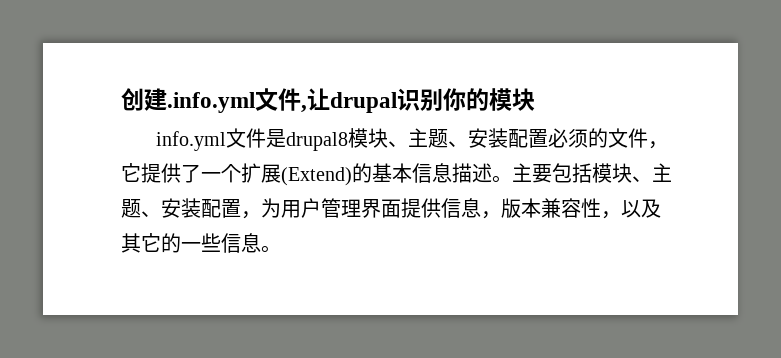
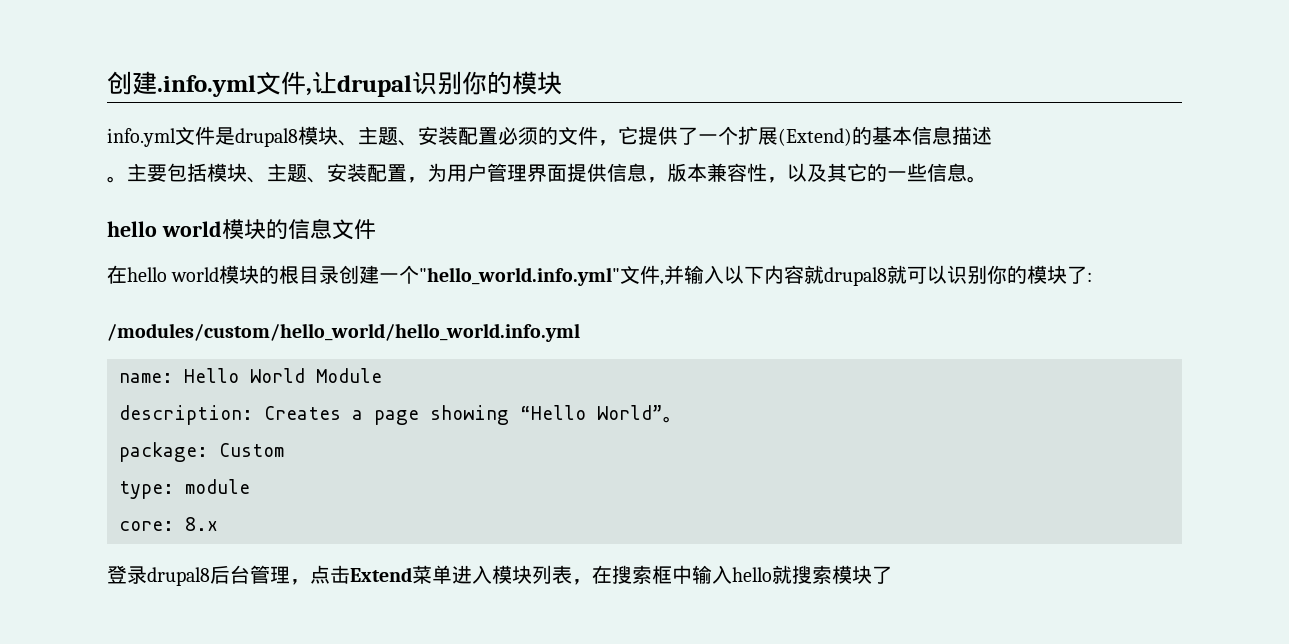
- info.yml文件是drupal8模块、主题、安装配置必须的文件，它提供了一个扩展(Extend)的基本信息描述。
+ info.yml文件是drupal8模块、主题、安装配置必须的文件，它提供了一个扩展(Extend)的基本信息描述
+ 。
+ hello world模块的信息文件
+ 在hello world模块的根目录创建一个"hello_world.info.yml"文件,并输入以下内容就drupal8就可以识别你的模块了:
+ /modules/custom/hello_world/hello_world.info.yml
+ name: Hello World Module
+ description: Creates a page showing “Hello World”。
+ package: Custom
+ type: module
+ core: 8.x
+ 登录drupal8后台管理，点击Extend菜单进入模块列表，在搜索框中输入hello就搜索模块了

